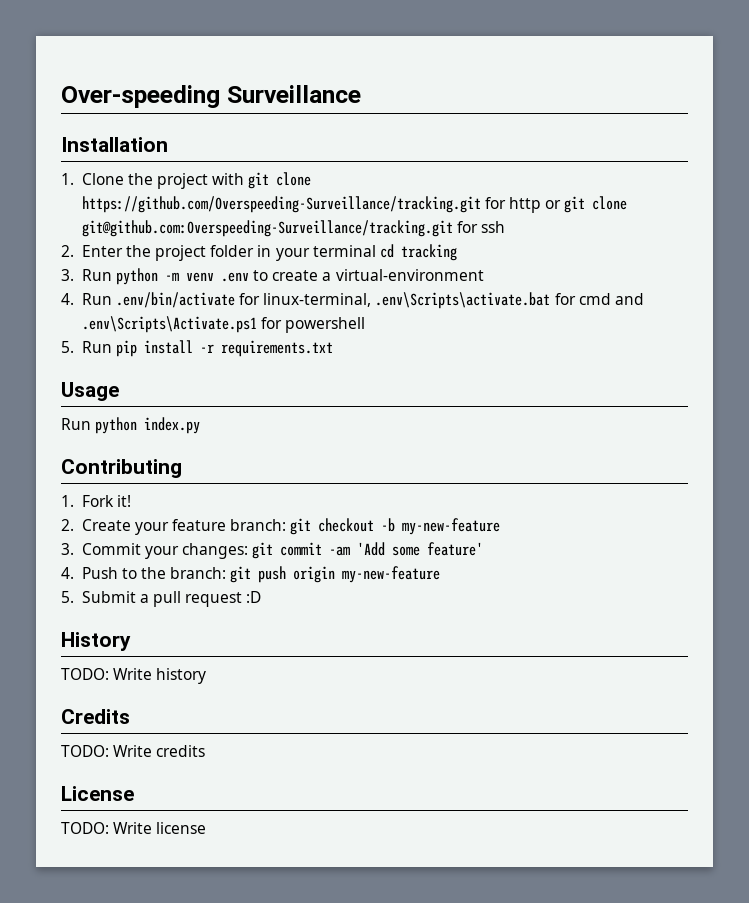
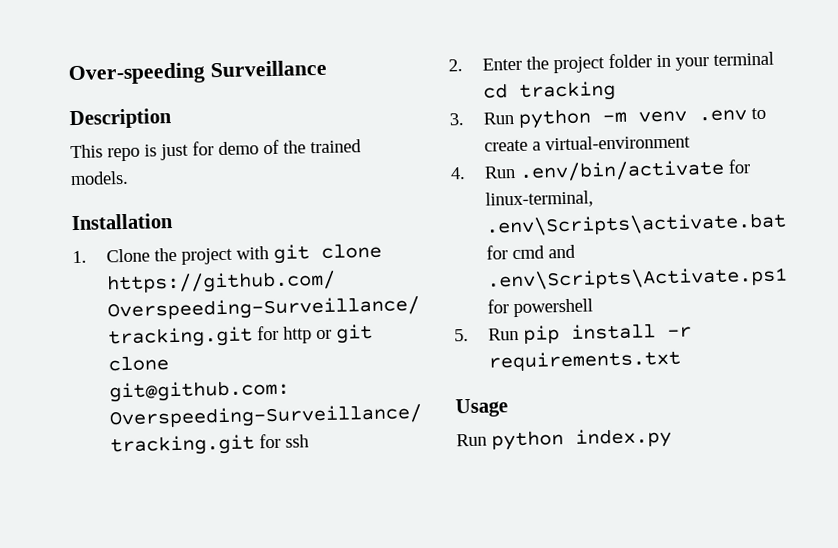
+ Description
+ This repo is just for demo of the trained models.
- Contributing
- 1. Fork it!
- 2. Create your feature branch: git checkout -b my-new-feature
- 3. Commit your changes: git commit -am 'Add some feature'
- 4. Push to the branch: git push origin my-new-feature
- 5. Submit a pull request :D
- History
- TODO: Write history
- Credits
- TODO: Write credits
- License
- TODO: Write license

